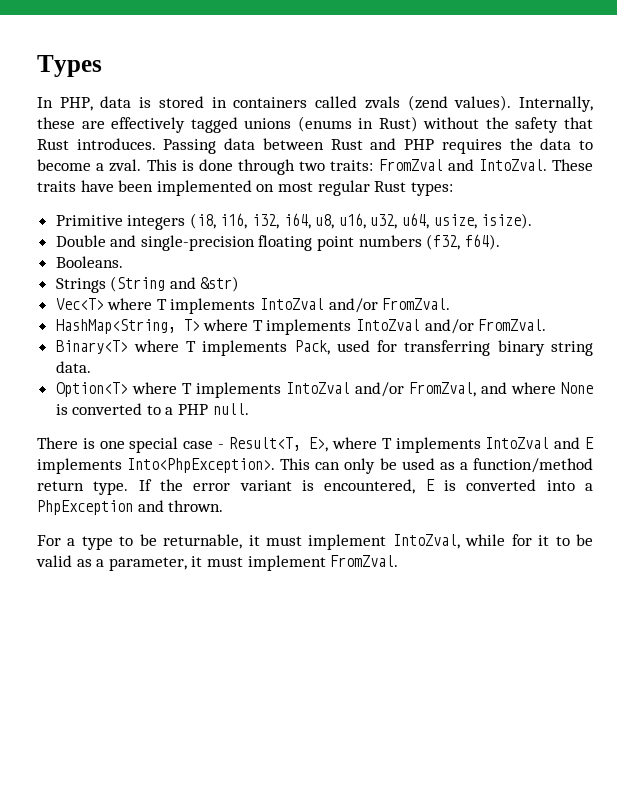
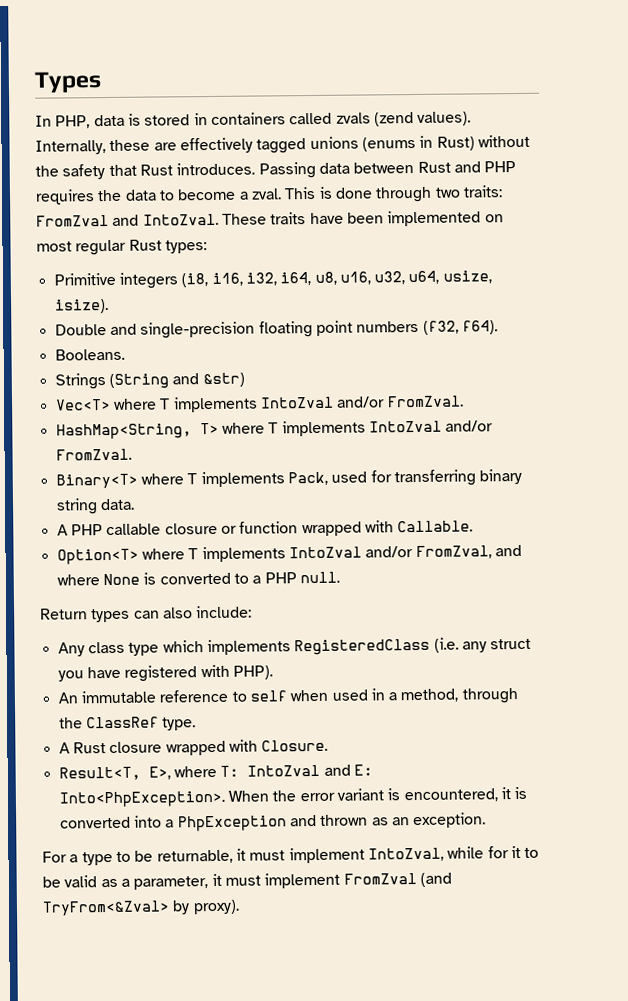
+ A PHP callable closure or function wrapped with Callable.
- There is one special case - Result<T, E>, where T implements IntoZval and E implements Into<PhpException>. This can only be used as a function/method return type. If the error variant is encountered, E is converted into a PhpException and thrown.
+ Return types can also include:
+ Any class type which implements RegisteredClass (i.e. any struct you have registered with PHP).
+ An immutable reference to self when used in a method, through the ClassRef type.
+ A Rust closure wrapped with Closure.
+ Result<T, E>, where T: IntoZval and E: Into<PhpException>. When the error variant is encountered, it is converted into a PhpException and thrown as an exception.
- For a type to be returnable, it must implement IntoZval, while for it to be valid as a parameter, it must implement FromZval.
+ For a type to be returnable, it must implement IntoZval, while for it to be valid as a parameter, it must implement FromZval (and TryFrom<&Zval> by proxy).

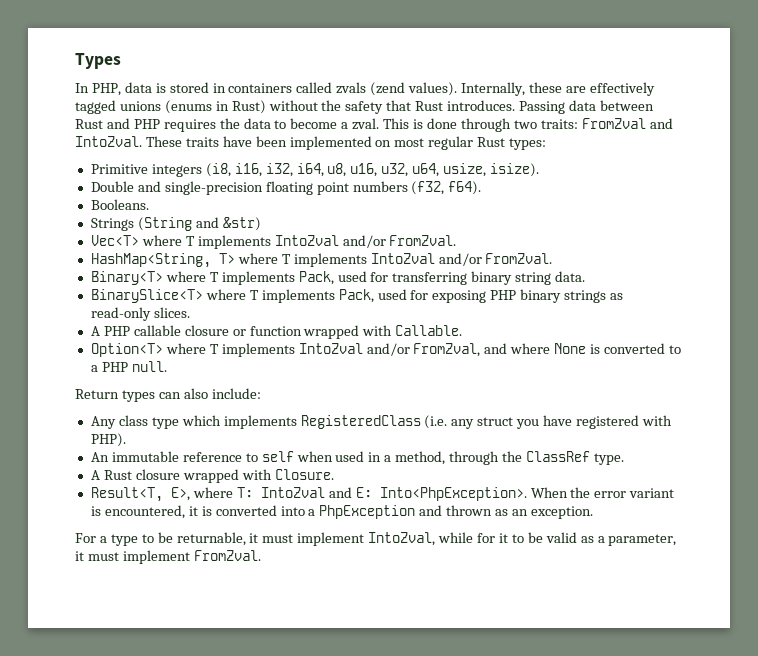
+ BinarySlice<T> where T implements Pack, used for exposing PHP binary strings as read-only slices.
- For a type to be returnable, it must implement IntoZval, while for it to be valid as a parameter, it must implement FromZval (and TryFrom<&Zval> by proxy).
+ For a type to be returnable, it must implement IntoZval, while for it to be valid as a parameter, it must implement FromZval.

